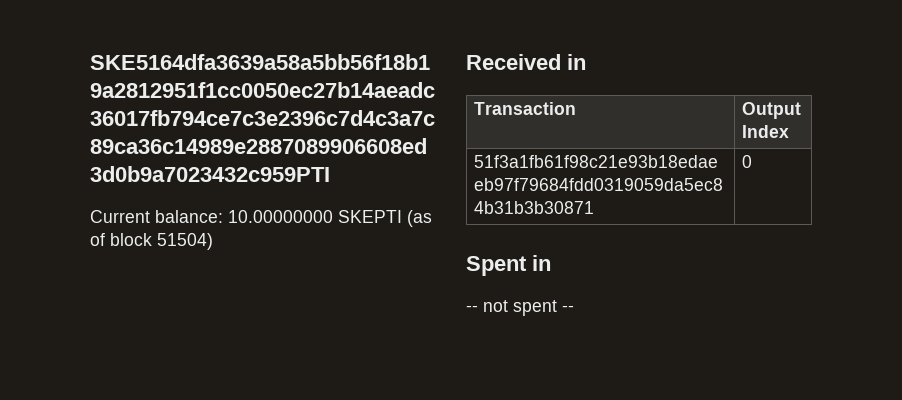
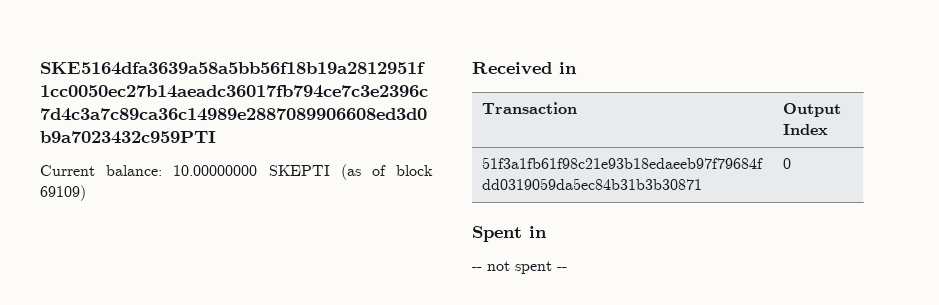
- Current balance: 10.00000000 SKEPTI (as of block 51504)
+ Current balance: 10.00000000 SKEPTI (as of block 69109)

